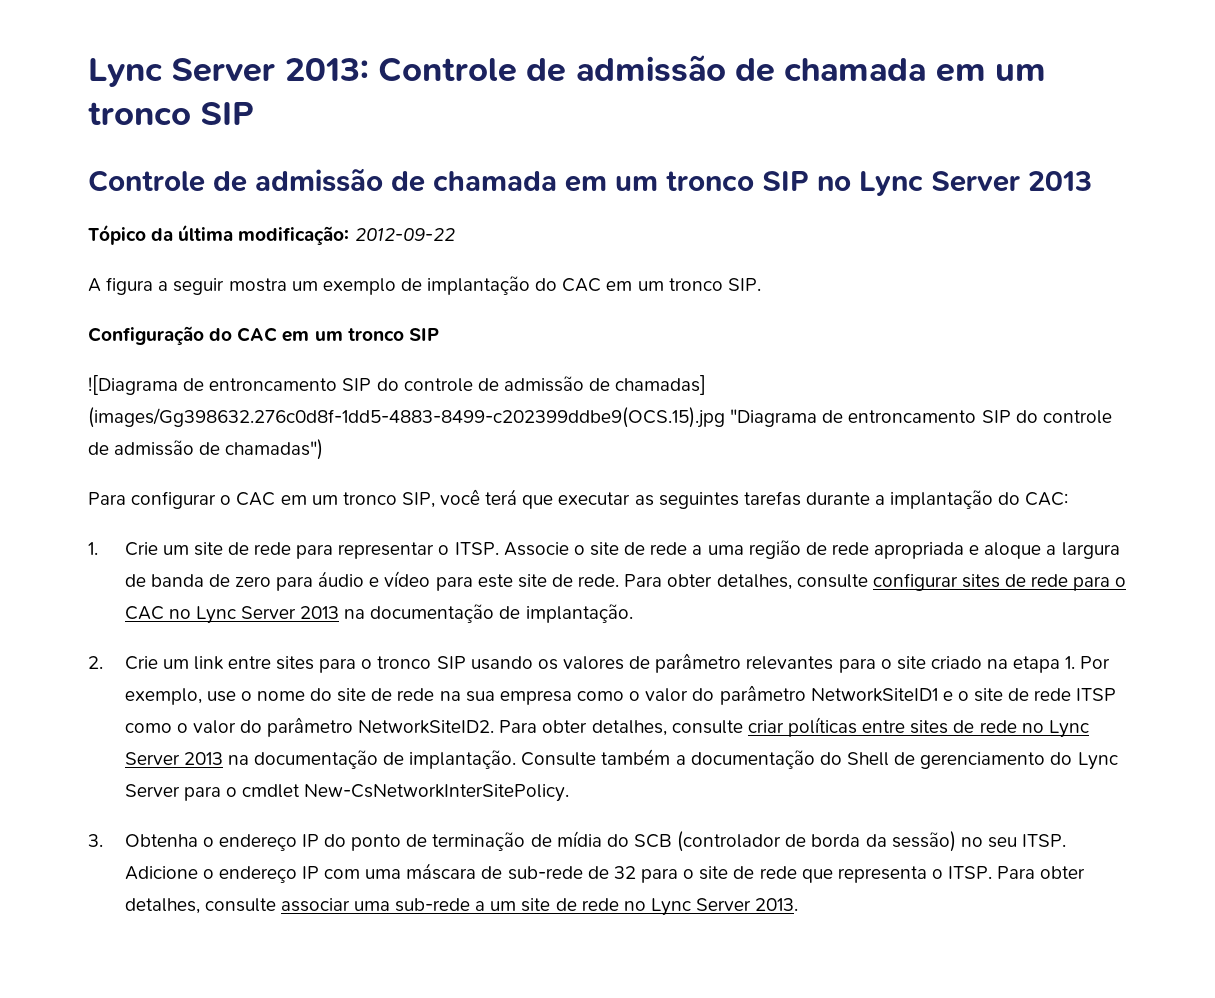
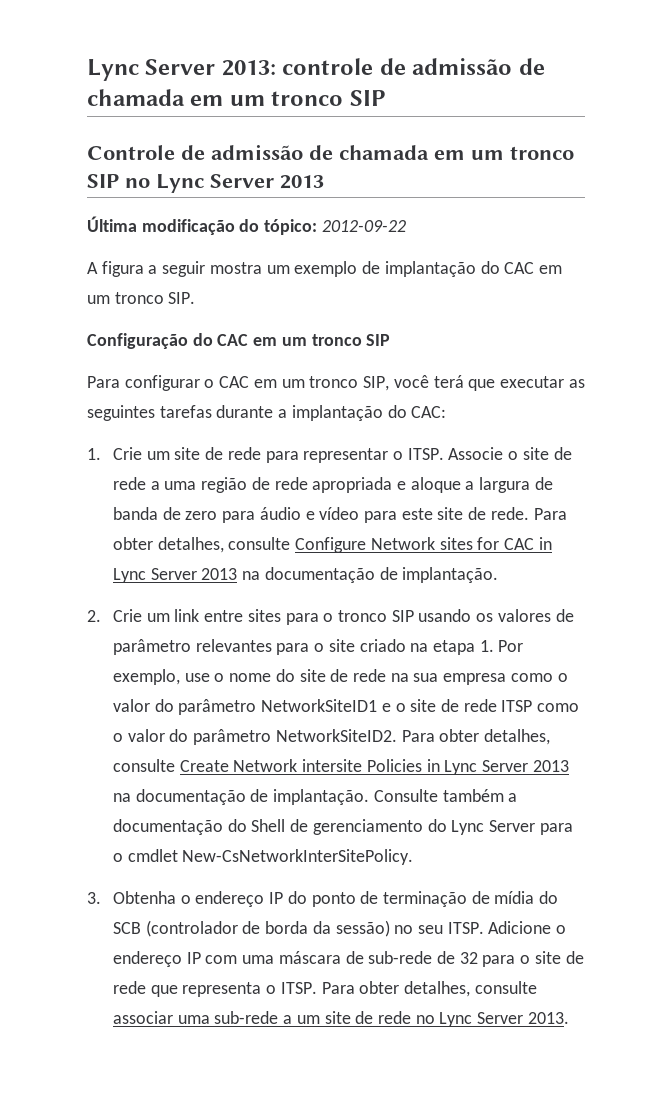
- Lync Server 2013: Controle de admissão de chamada em um tronco SIP
+ Lync Server 2013: controle de admissão de chamada em um tronco SIP
- Tópico da última modificação: 2012-09-22
+ Última modificação do tópico: 2012-09-22
- ![Diagrama de entroncamento SIP do controle de admissão de chamadas] (images/Gg398632.276c0d8f-1dd5-4883-8499-c202399ddbe9(OCS.15).jpg "Diagrama de entroncamento SIP do controle de admissão de chamadas")
- Para obter detalhes, consulte configurar sites de rede para o CAC no Lync Server 2013 na documentação de implantação.
+ Para obter detalhes, consulte Configure Network sites for CAC in Lync Server 2013 na documentação de implantação.
- Para obter detalhes, consulte criar políticas entre sites de rede no Lync Server 2013 na documentação de implantação.
+ Para obter detalhes, consulte Create Network intersite Policies in Lync Server 2013 na documentação de implantação.

